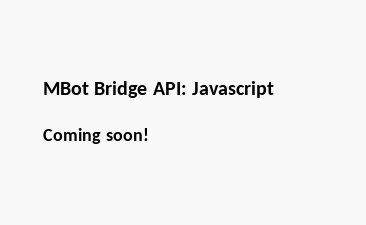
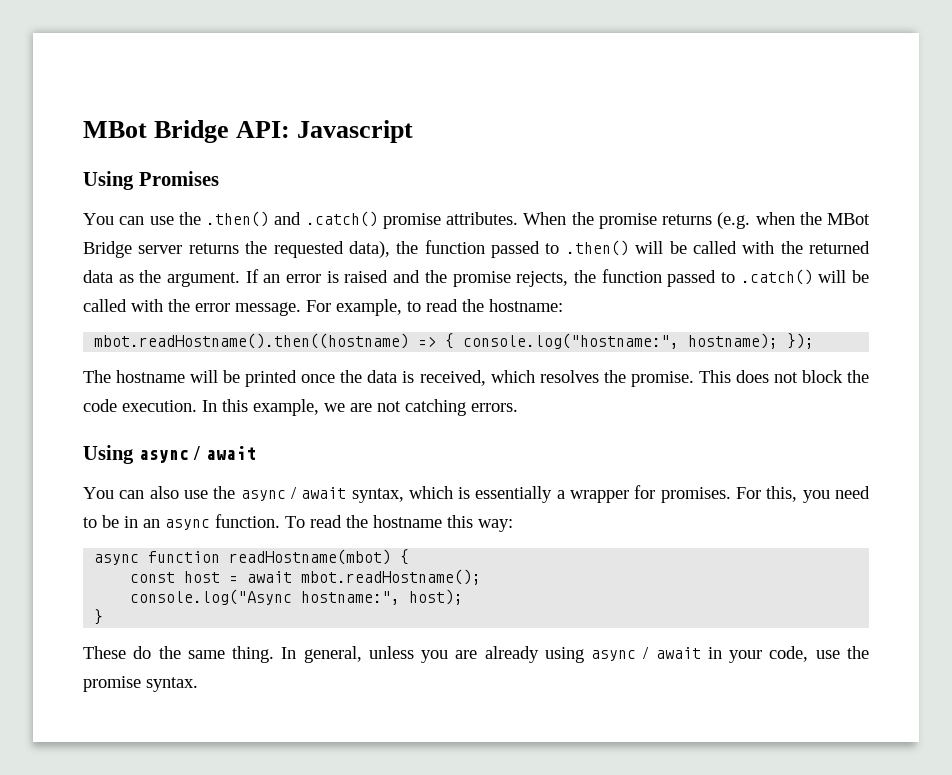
- Coming soon!
+ Using Promises
+ You can use the .then() and .catch() promise attributes. When the promise returns (e.g. when the MBot Bridge server returns the requested data), the function passed to .then() will be called with the returned data as the argument. If an error is raised and the promise rejects, the function passed to .catch() will be called with the error message. For example, to read the hostname:
+ mbot.readHostname().then((hostname) => { console.log("hostname:", hostname); });
+ The hostname will be printed once the data is received, which resolves the promise. This does not block the code execution. In this example, we are not catching errors.
+ Using async / await
+ You can also use the async / await syntax, which is essentially a wrapper for promises. For this, you need to be in an async function. To read the hostname this way:
+ async function readHostname(mbot) {
+ const host = await mbot.readHostname();
+ console.log("Async hostname:", host);
+ }
+ These do the same thing. In general, unless you are already using async / await in your code, use the promise syntax.

